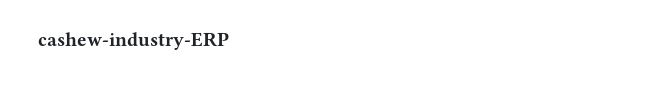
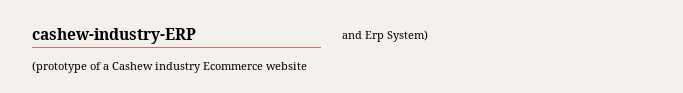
+ (prototype of a Cashew industry Ecommerce website and Erp System)

